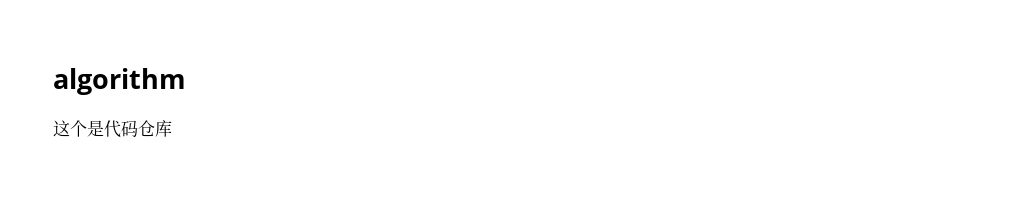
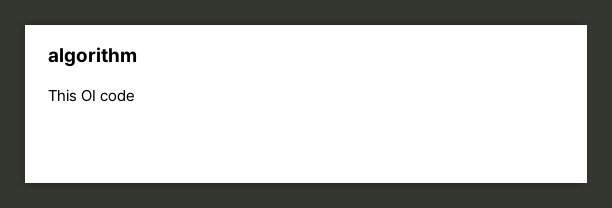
- 这个是代码仓库
+ This OI code

